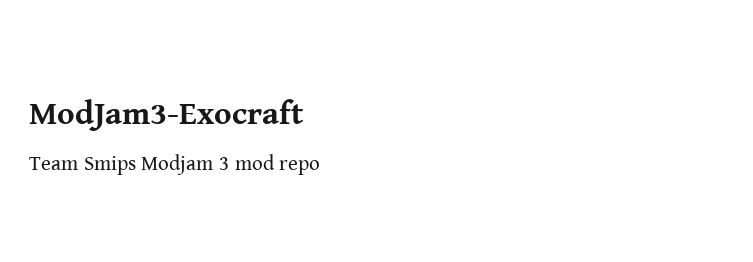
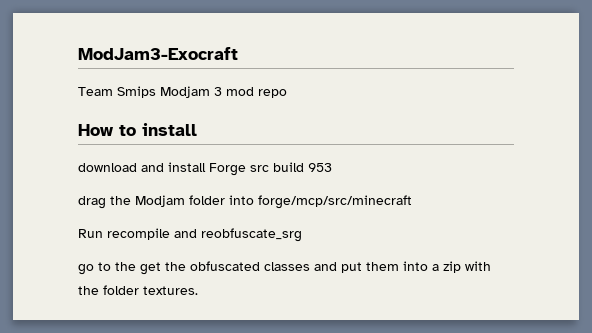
+ How to install
+ download and install Forge src build 953
+ drag the Modjam folder into forge/mcp/src/minecraft
+ Run recompile and reobfuscate_srg
+ go to the get the obfuscated classes and put them into a zip with the folder textures.

